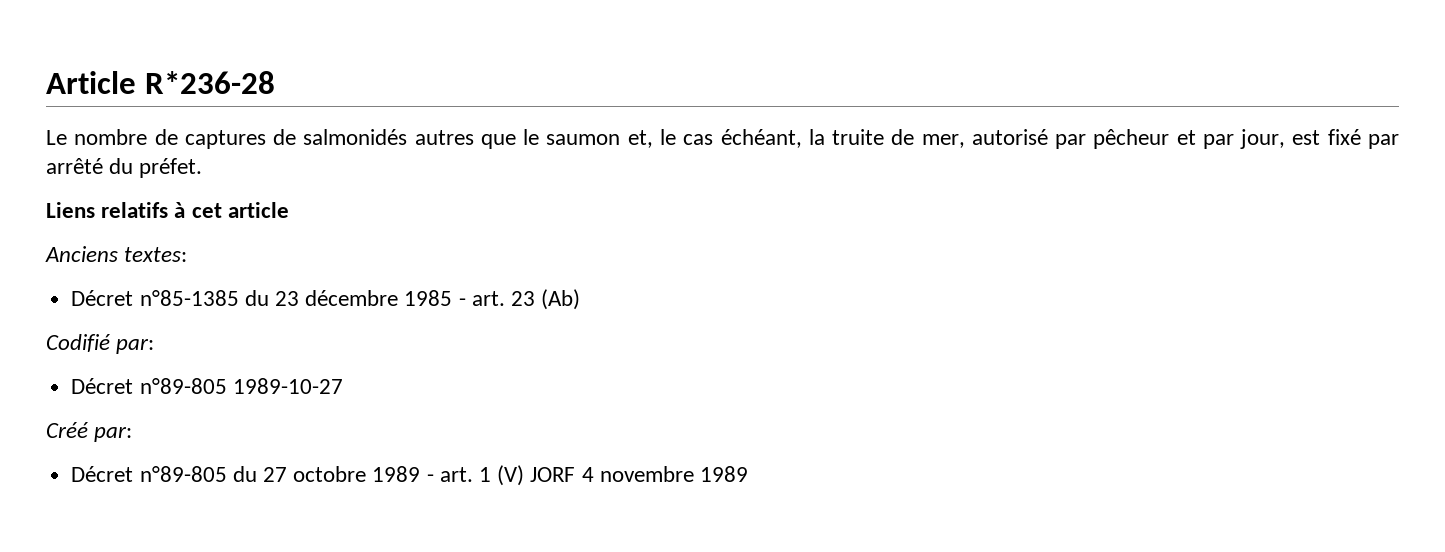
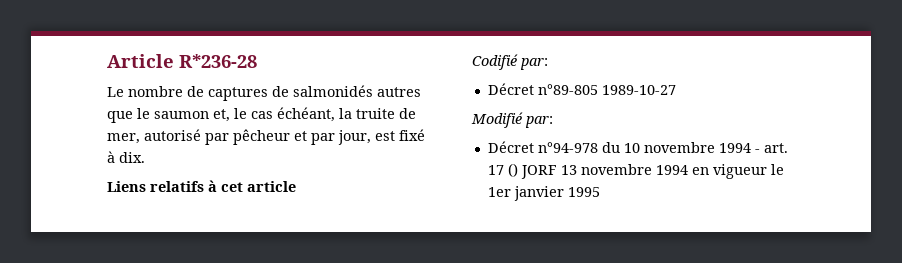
- Le nombre de captures de salmonidés autres que le saumon et, le cas échéant, la truite de mer, autorisé par pêcheur et par jour, est fixé par arrêté du préfet.
+ Le nombre de captures de salmonidés autres que le saumon et, le cas échéant, la truite de mer, autorisé par pêcheur et par jour, est fixé à dix.
- Anciens textes:
- Décret n°85-1385 du 23 décembre 1985 - art. 23 (Ab)
- Créé par:
- Décret n°89-805 du 27 octobre 1989 - art. 1 (V) JORF 4 novembre 1989
+ Modifié par:
+ Décret n°94-978 du 10 novembre 1994 - art. 17 () JORF 13 novembre 1994 en vigueur le 1er janvier 1995

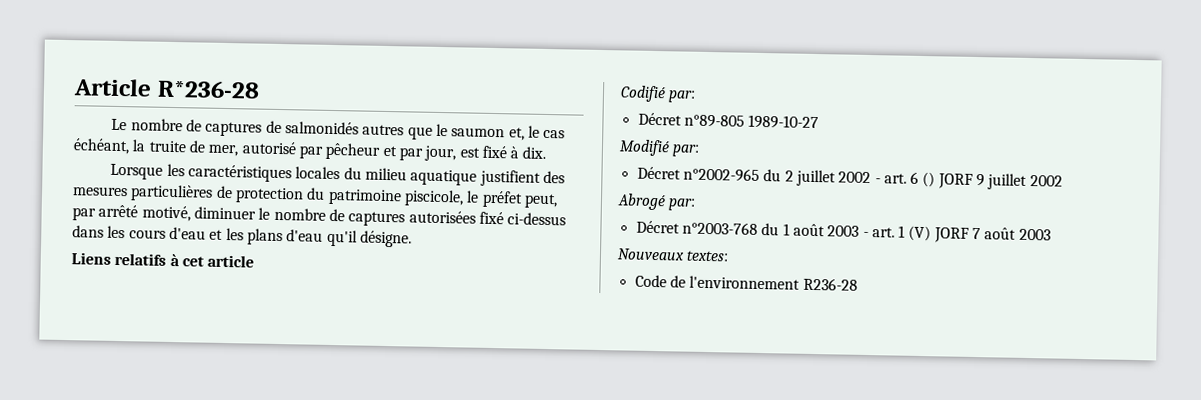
+ Lorsque les caractéristiques locales du milieu aquatique justifient des mesures particulières de protection du patrimoine piscicole, le préfet peut, par arrêté motivé, diminuer le nombre de captures autorisées fixé ci-dessus dans les cours d'eau et les plans d'eau qu'il désigne.
- Décret n°94-978 du 10 novembre 1994 - art. 17 () JORF 13 novembre 1994 en vigueur le 1er janvier 1995
+ Décret n°2002-965 du 2 juillet 2002 - art. 6 () JORF 9 juillet 2002
+ Abrogé par:
+ Décret n°2003-768 du 1 août 2003 - art. 1 (V) JORF 7 août 2003
+ Nouveaux textes:
+ Code de l'environnement R236-28

